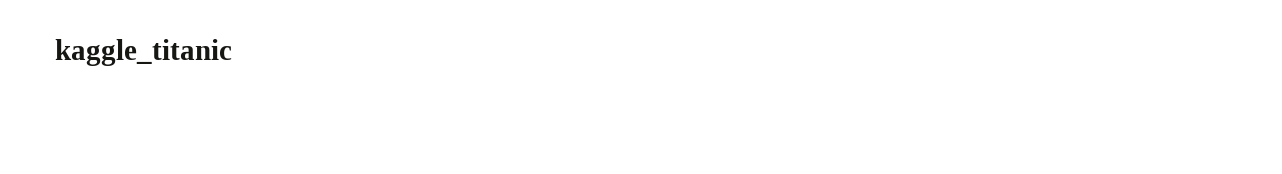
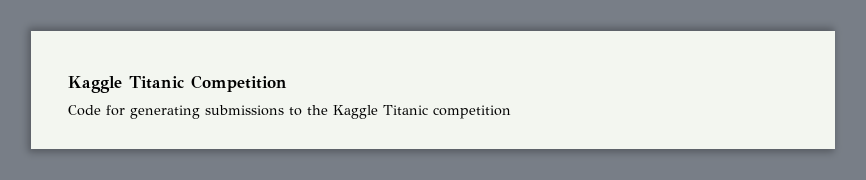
- kaggle_titanic
+ Kaggle Titanic Competition
+ Code for generating submissions to the Kaggle Titanic competition

